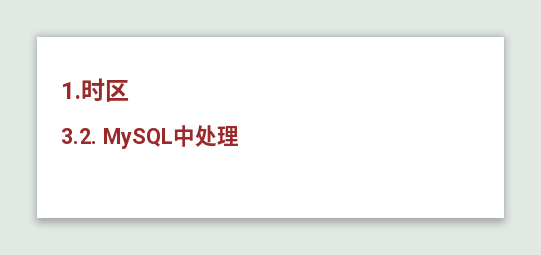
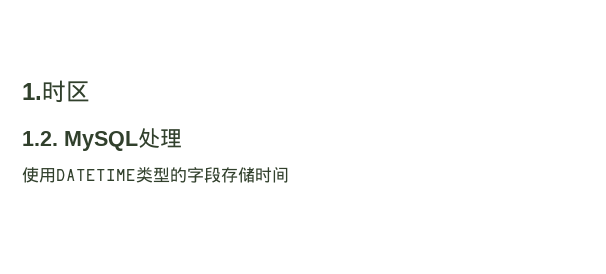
- 3.2. MySQL中处理
+ 1.2. MySQL处理
+ 使用DATETIME类型的字段存储时间

